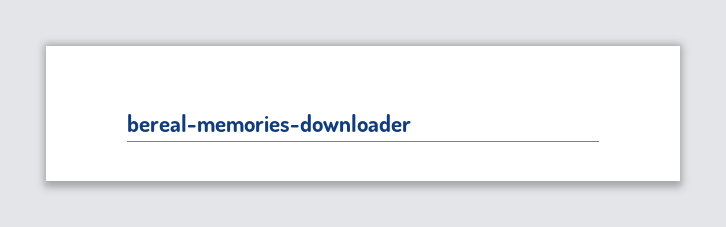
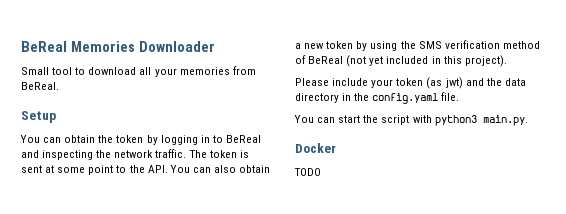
- bereal-memories-downloader
+ BeReal Memories Downloader
+ Small tool to download all your memories from BeReal.
+ Setup
+ You can obtain the token by logging in to BeReal and inspecting the network traffic. The token is sent at some point to the API. You can also obtain a new token by using the SMS verification method of BeReal (not yet included in this project).
+ Please include your token (as jwt) and the data directory in the config.yaml file.
+ You can start the script with python3 main.py.
+ Docker
+ TODO

